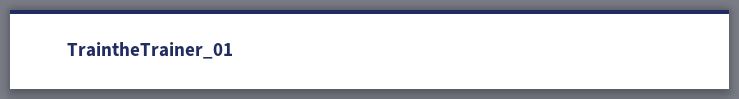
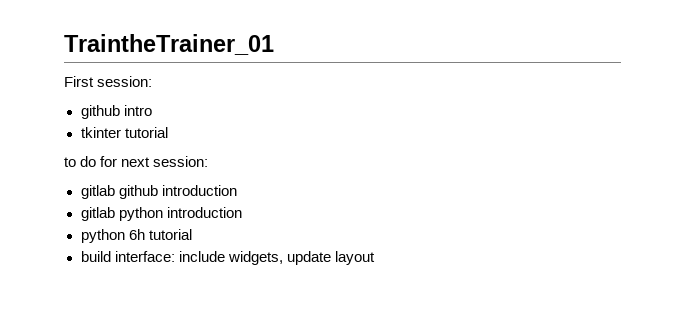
+ First session:
+ github intro
+ tkinter tutorial
+ to do for next session:
+ gitlab github introduction
+ gitlab python introduction
+ python 6h tutorial
+ build interface: include widgets, update layout

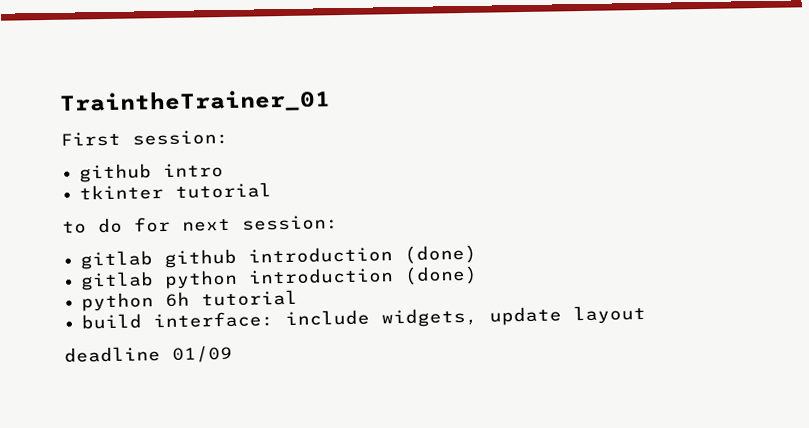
- gitlab github introduction
+ gitlab github introduction (done)
- gitlab python introduction
+ gitlab python introduction (done)
+ deadline 01/09

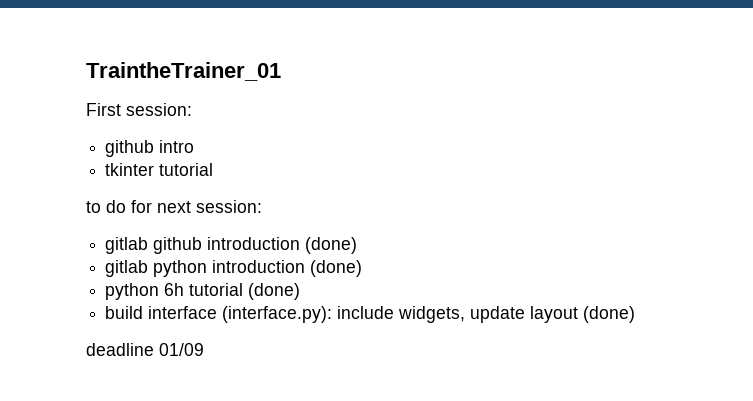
- python 6h tutorial
+ python 6h tutorial (done)
- build interface: include widgets, update layout
+ build interface (interface.py): include widgets, update layout (done)

